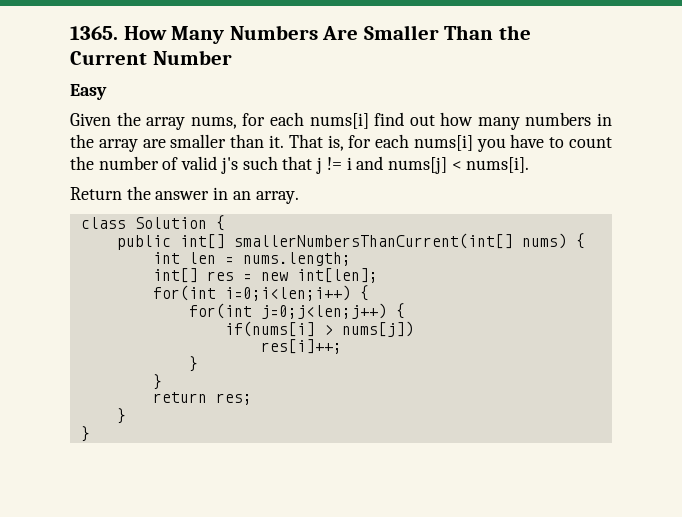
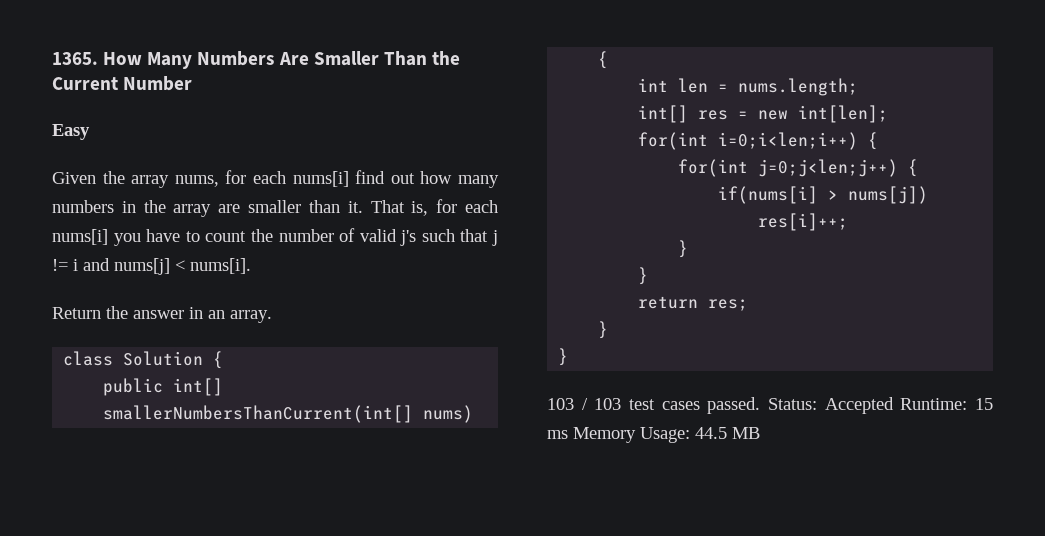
+ 103 / 103 test cases passed. Status: Accepted Runtime: 15 ms Memory Usage: 44.5 MB

